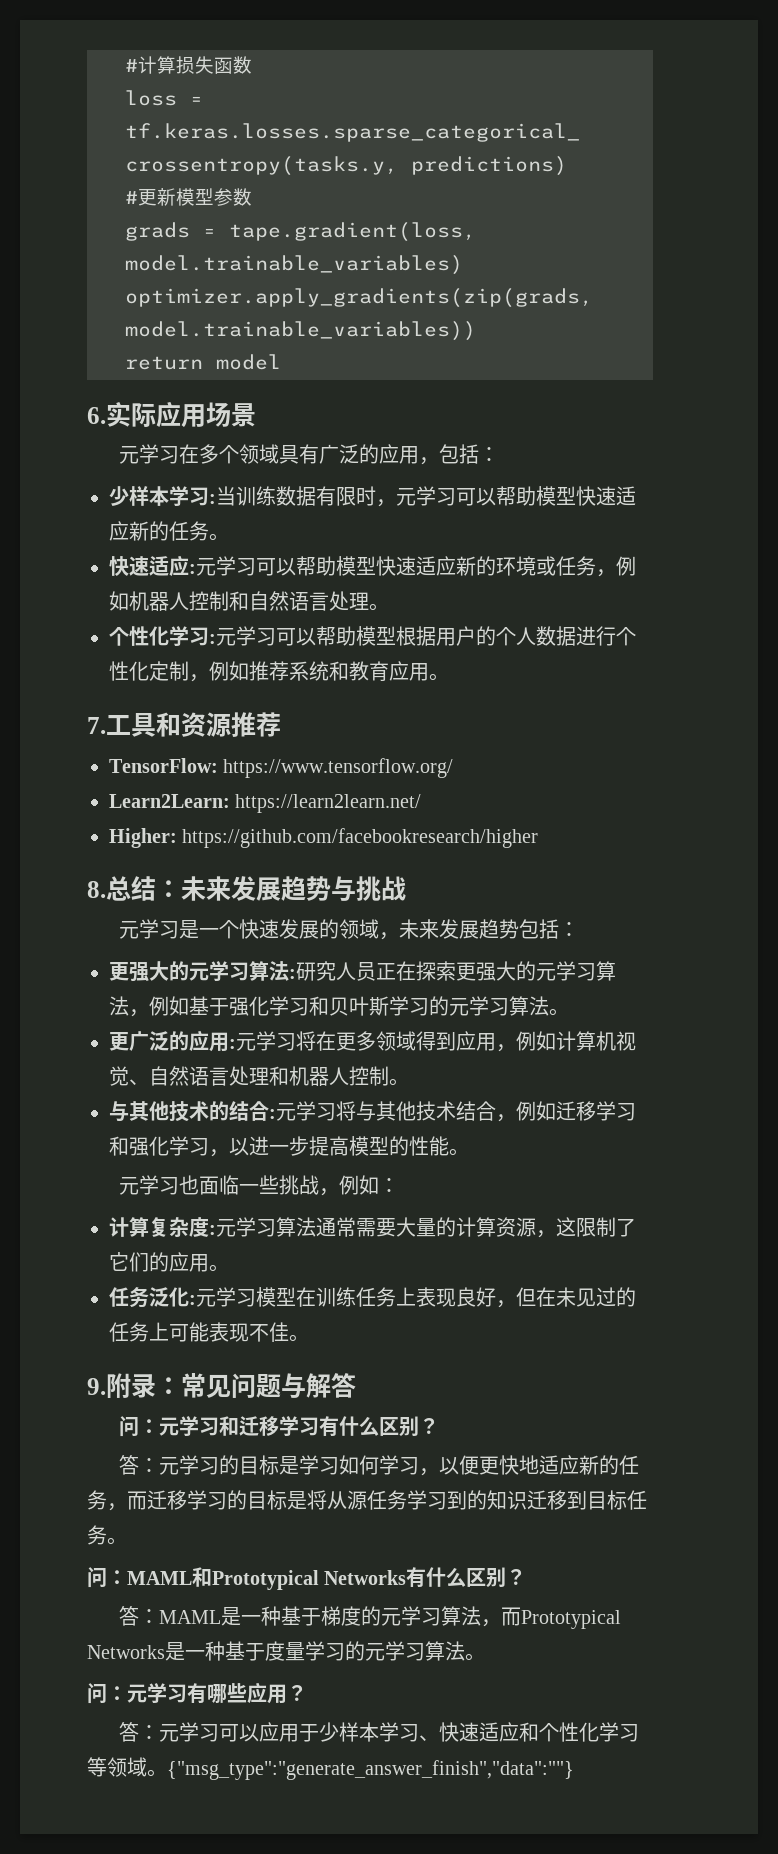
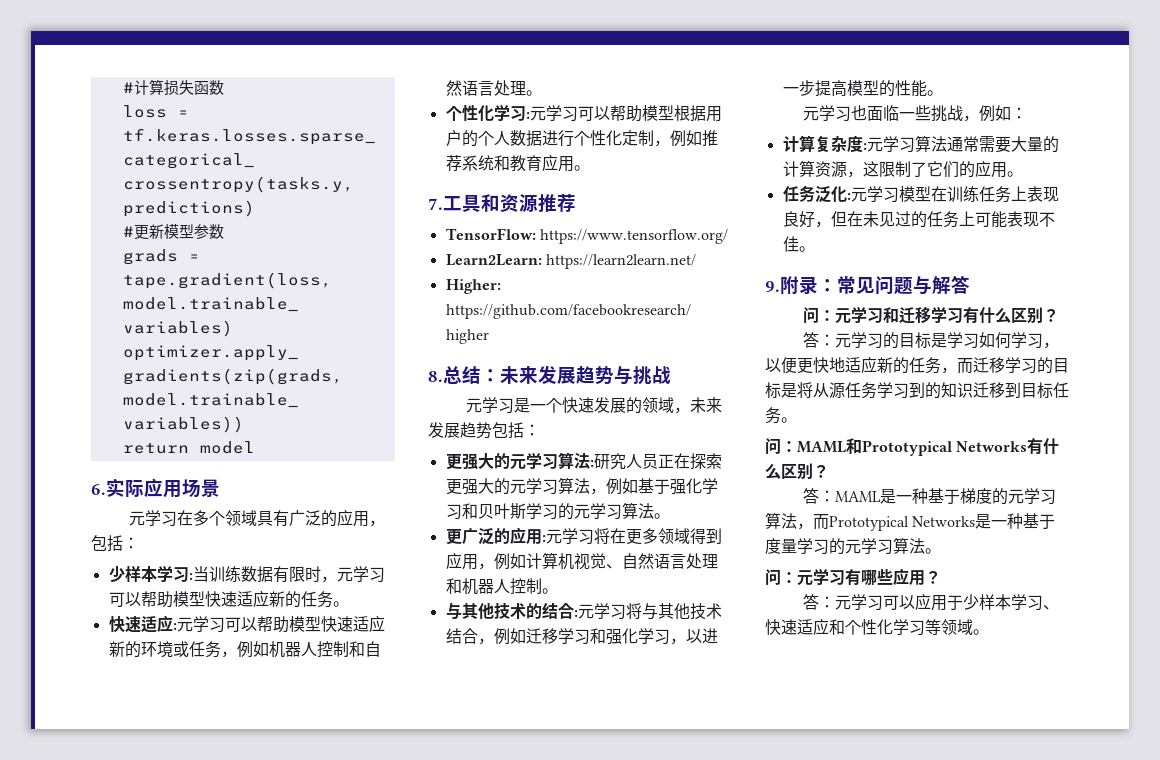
- {"msg_type":"generate_answer_finish","data":""}

